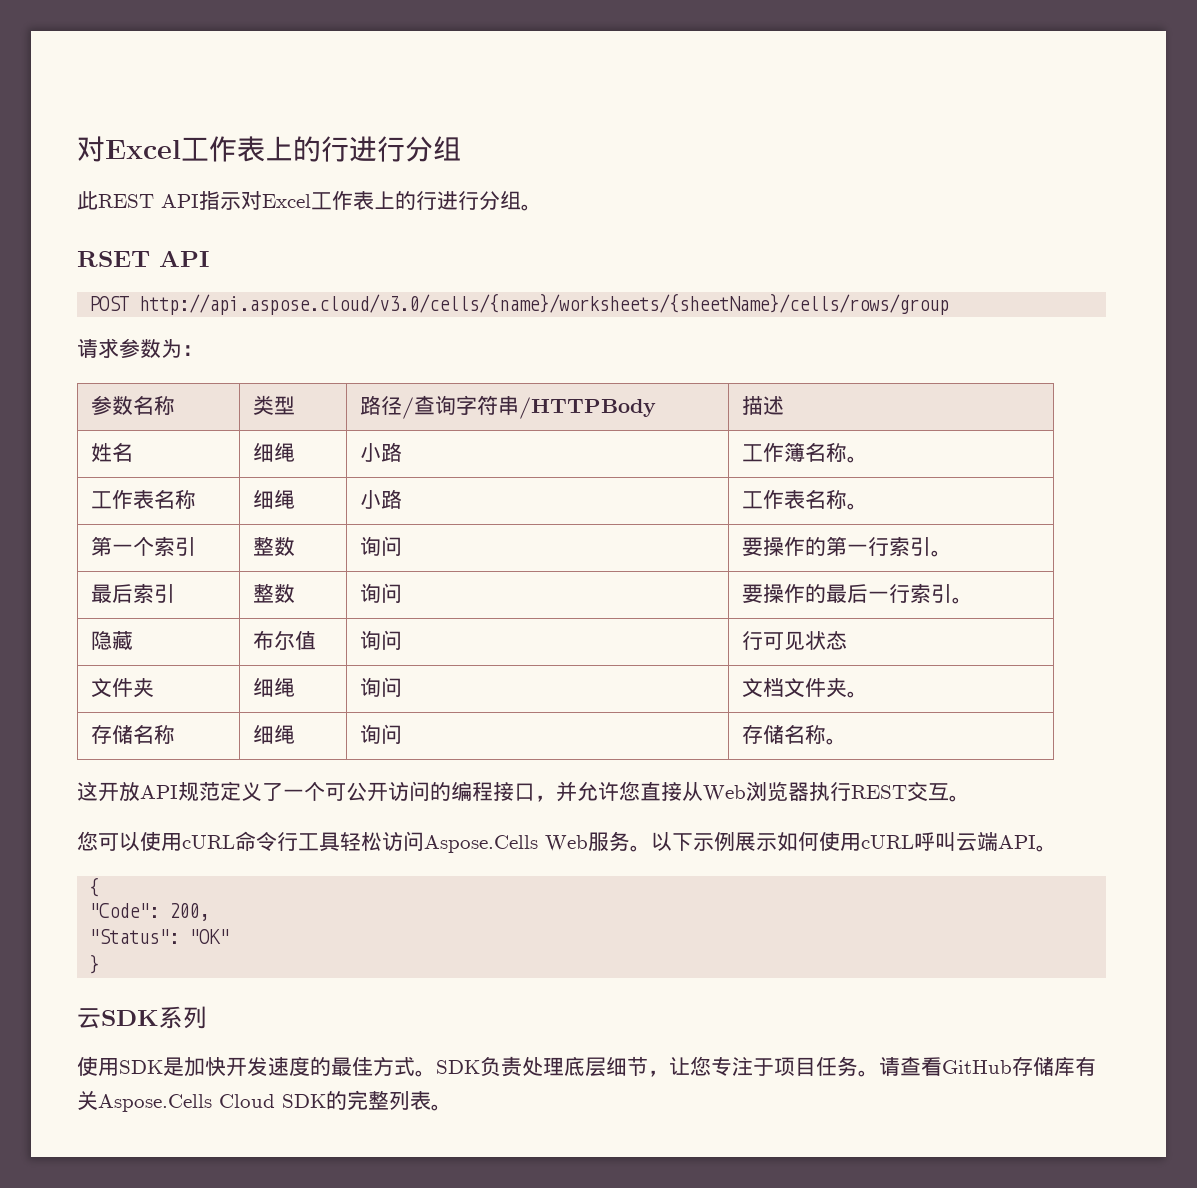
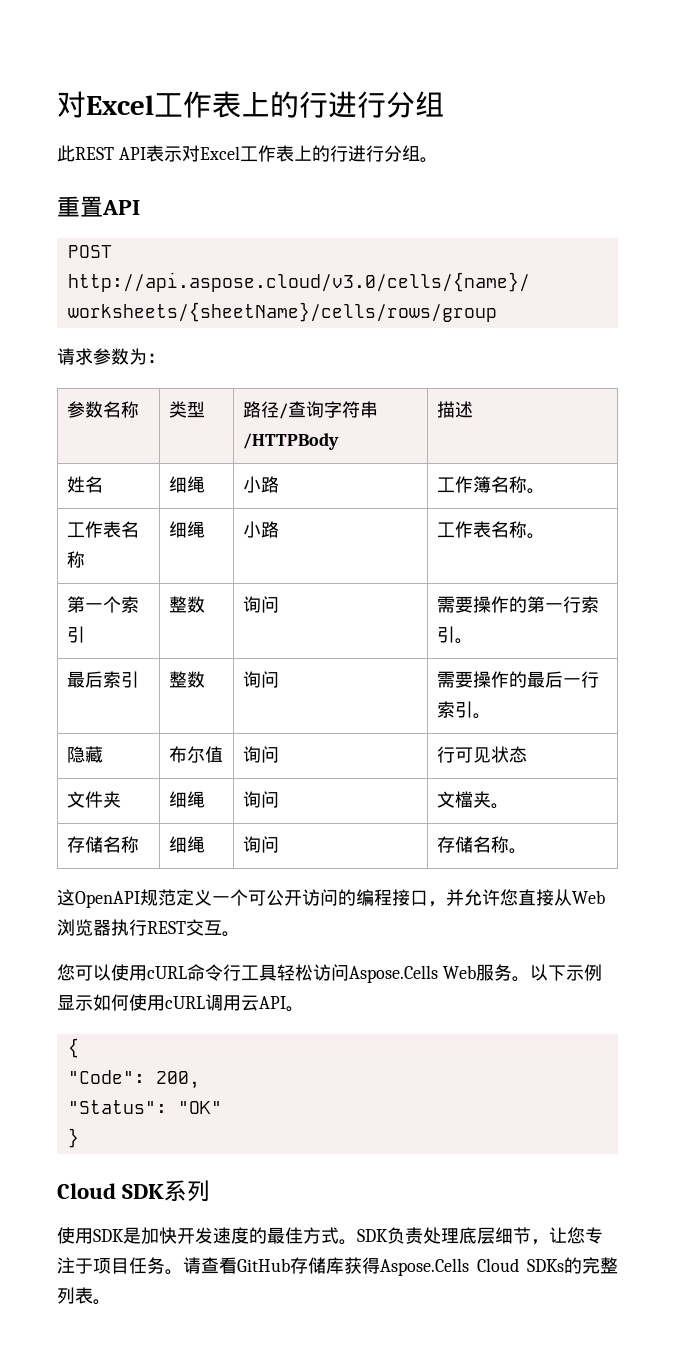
- 此REST API指示对Excel工作表上的行进行分组。
+ 此REST API表示对Excel工作表上的行进行分组。
- RSET API
+ 重置API
- 第一个索引 | 整数 | 询问 | 要操作的第一行索引。
+ 第一个索引 | 整数 | 询问 | 需要操作的第一行索引。
- 最后索引 | 整数 | 询问 | 要操作的最后一行索引。
+ 最后索引 | 整数 | 询问 | 需要操作的最后一行索引。
- 文件夹 | 细绳 | 询问 | 文档文件夹。
+ 文件夹 | 细绳 | 询问 | 文檔夹。
- 这开放API规范定义了一个可公开访问的编程接口，并允许您直接从Web浏览器执行REST交互。
+ 这OpenAPI规范定义一个可公开访问的编程接口，并允许您直接从Web浏览器执行REST交互。
- 以下示例展示如何使用cURL呼叫云端API。
+ 以下示例显示如何使用cURL调用云API。
- 云SDK系列
+ Cloud SDK系列
- 请查看GitHub存储库有关Aspose.Cells Cloud SDK的完整列表。
+ 请查看GitHub存储库获得Aspose.Cells Cloud SDKs的完整列表。

